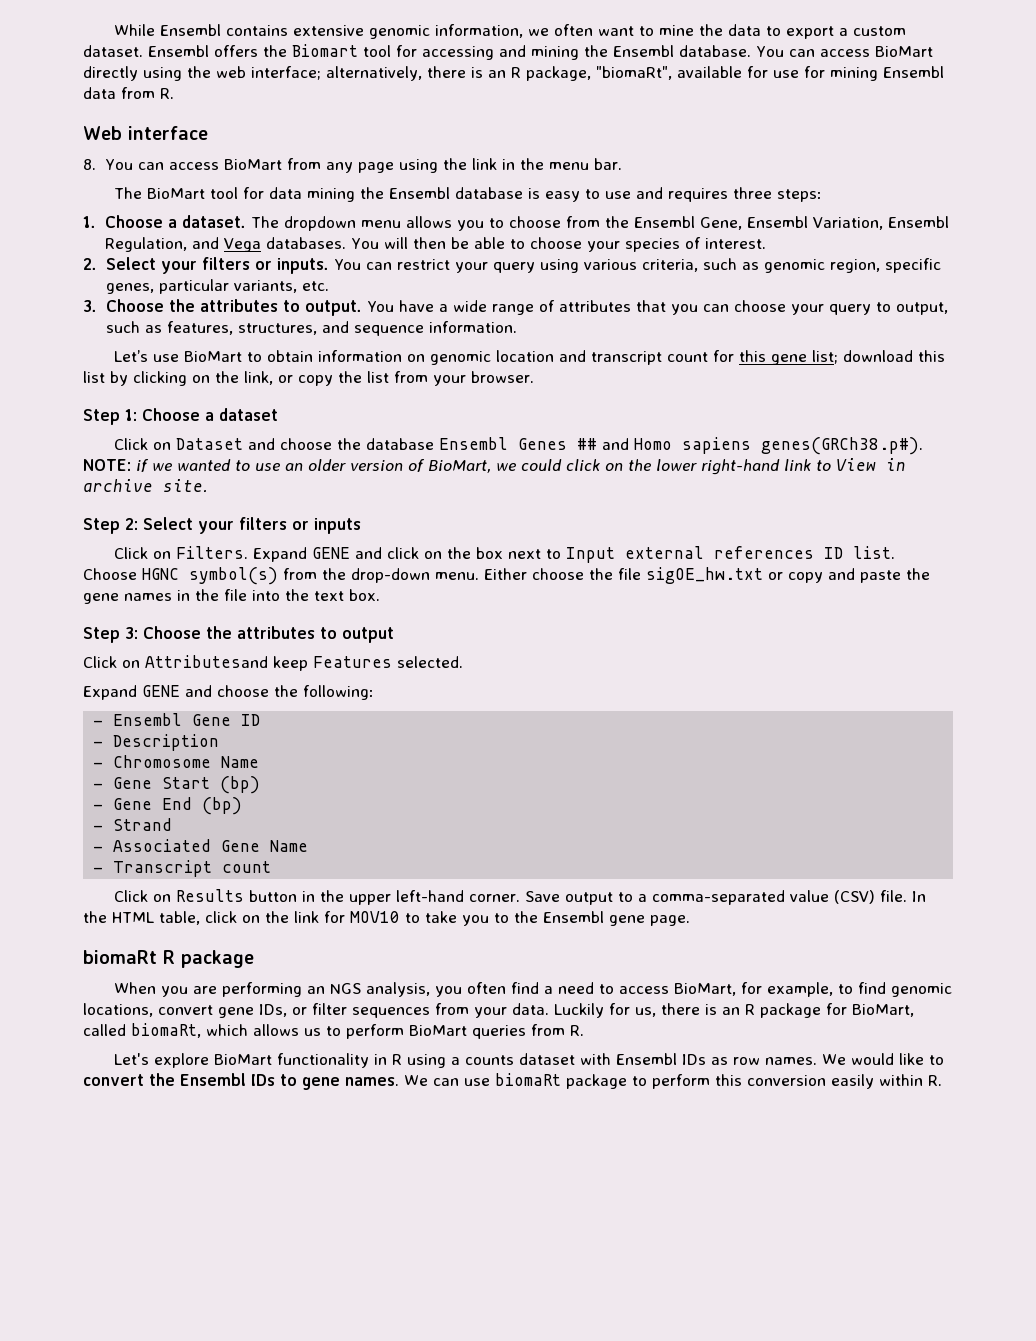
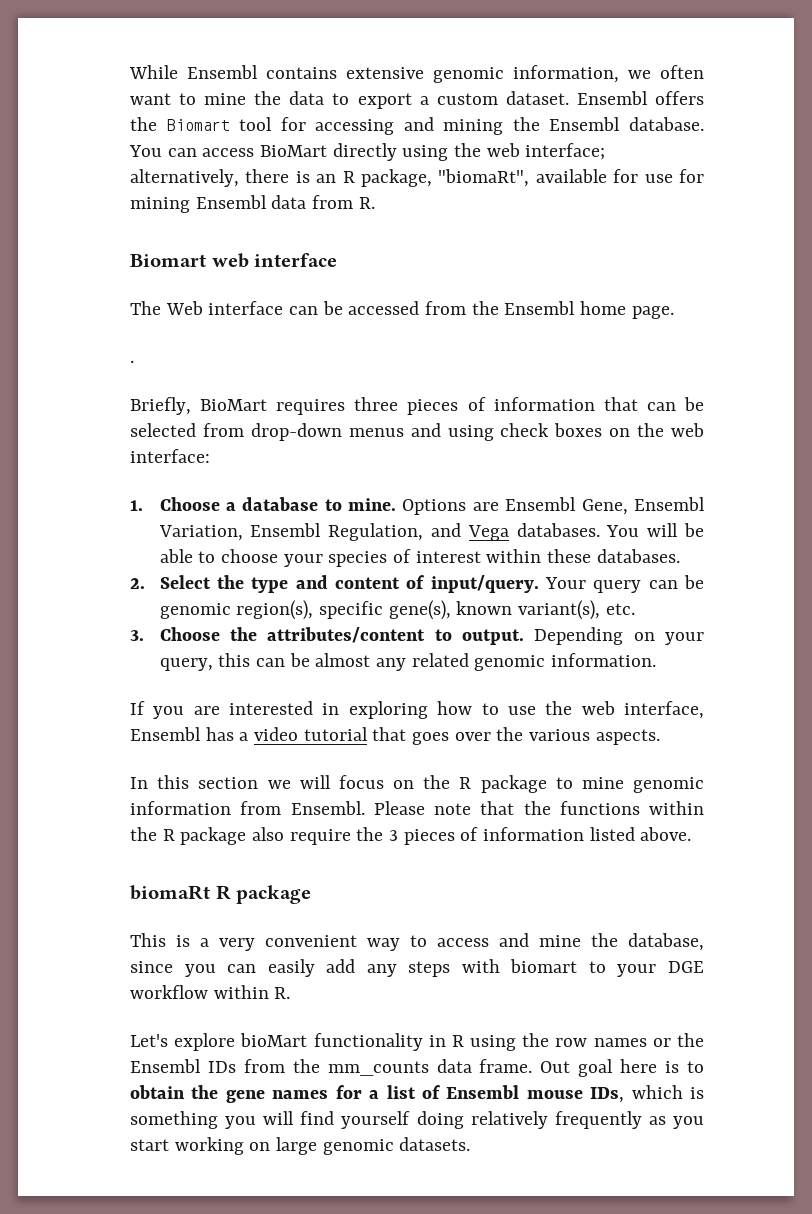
- Web interface
- 8. You can access BioMart from any page using the link in the menu bar.
- The BioMart tool for data mining the Ensembl database is easy to use and requires three steps:
- 1. Choose a dataset. The dropdown menu allows you to choose from the Ensembl Gene, Ensembl Variation, Ensembl Regulation, and Vega databases.
+ Biomart web interface
+ The Web interface can be accessed from the Ensembl home page.
+ .
+ Briefly, BioMart requires three pieces of information that can be selected from drop-down menus and using check boxes on the web interface:
+ 1. Choose a database to mine. Options are Ensembl Gene, Ensembl Variation, Ensembl Regulation, and Vega databases.
- You will then be able to choose your species of interest.
- 2. Select your filters or inputs. You can restrict your query using various criteria, such as genomic region, specific genes, particular variants, etc.
+ You will be able to choose your species of interest within these databases.
+ 2. Select the type and content of input/query. Your query can be genomic region(s), specific gene(s), known variant(s), etc.
- 3. Choose the attributes to output.
+ 3. Choose the attributes/content to output.
- You have a wide range of attributes that you can choose your query to output, such as features, structures, and sequence information.
- Let’s use BioMart to obtain information on genomic location and transcript count for this gene list; download this list by clicking on the link, or copy the list from your browser.
- Step 1: Choose a dataset
- Click on Dataset and choose the database Ensembl Genes ## and Homo sapiens genes(GRCh38.p#). NOTE: if we wanted to use an older version of BioMart, we could click on the lower right-hand link to View in archive site.
- Step 2: Select your filters or inputs
- Click on Filters. Expand GENE and click on the box next to Input external references ID list. Choose HGNC symbol(s) from the drop-down menu. Either choose the file sigOE_hw.txt or copy and paste the gene names in the file into the text box.
- Step 3: Choose the attributes to output
- Click on Attributesand keep Features selected.
- Expand GENE and choose the following:
- - Ensembl Gene ID
- - Description
- - Chromosome Name
- - Gene Start (bp)
- - Gene End (bp)
- - Strand
- - Associated Gene Name
- - Transcript count
- Click on Results button in the upper left-hand corner. Save output to a comma-separated value (CSV) file. In the HTML table, click on the link for MOV10 to take you to the Ensembl gene page.
+ Depending on your query, this can be almost any related genomic information.
+ If you are interested in exploring how to use the web interface, Ensembl has a video tutorial that goes over the various aspects.
+ In this section we will focus on the R package to mine genomic information from Ensembl. Please note that the functions within the R package also require the 3 pieces of information listed above.
  biomaRt R package
- When you are performing an NGS analysis, you often find a need to access BioMart, for example, to find genomic locations, convert gene IDs, or filter sequences from your data. Luckily for us, there is an R package for BioMart, called biomaRt, which allows us to perform BioMart queries from R.
+ This is a very convenient way to access and mine the database, since you can easily add any steps with biomart to your DGE workflow within R.
- Let's explore BioMart functionality in R using a counts dataset with Ensembl IDs as row names. We would like to convert the Ensembl IDs to gene names. We can use biomaRt package to perform this conversion easily within R.
+ Let's explore bioMart functionality in R using the row names or the Ensembl IDs from the mm_counts data frame. Out goal here is to obtain the gene names for a list of Ensembl mouse IDs, which is something you will find yourself doing relatively frequently as you start working on large genomic datasets.

